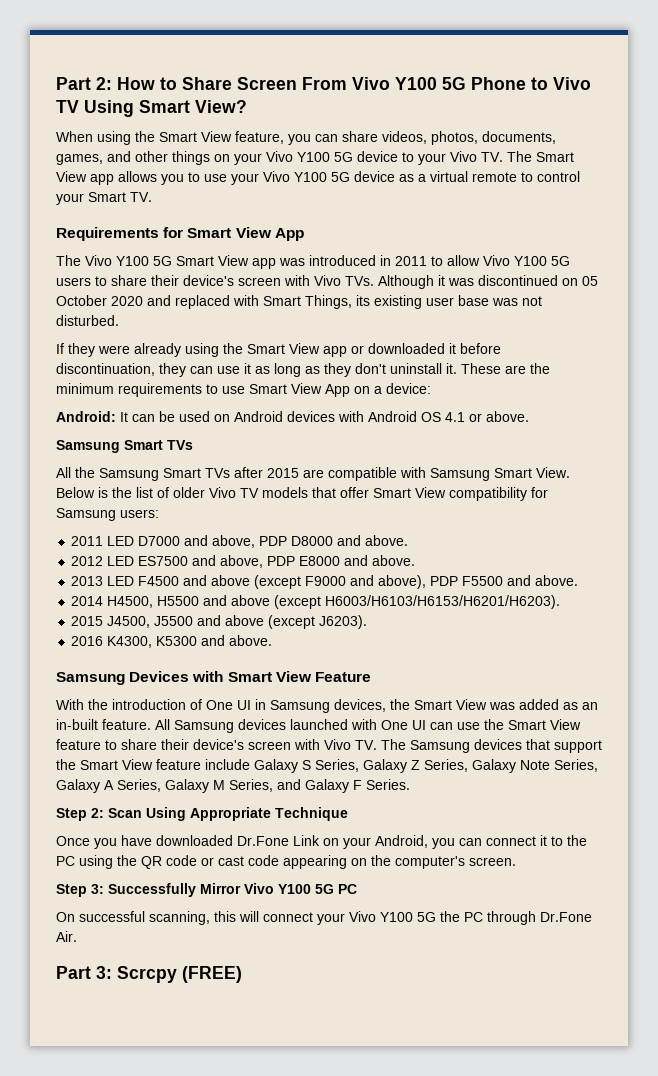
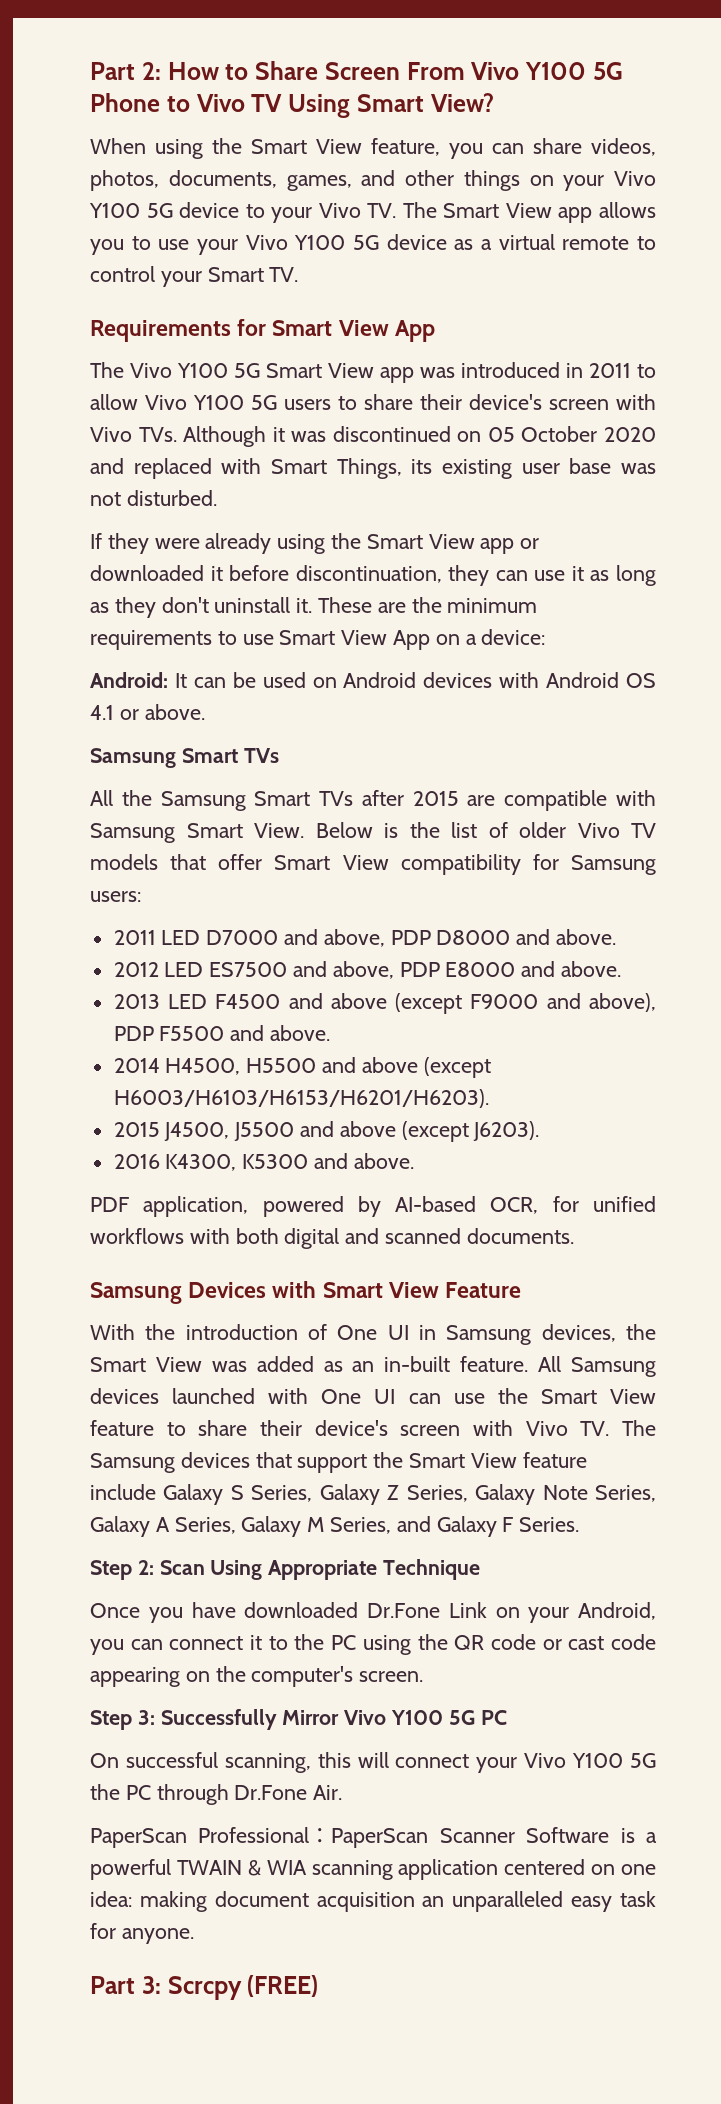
+ PDF application, powered by AI-based OCR, for unified workflows with both digital and scanned documents.
+ PaperScan Professional：PaperScan Scanner Software is a powerful TWAIN & WIA scanning application centered on one idea: making document acquisition an unparalleled easy task for anyone.

